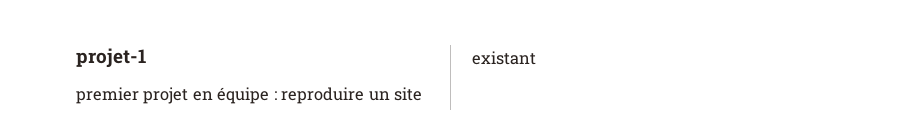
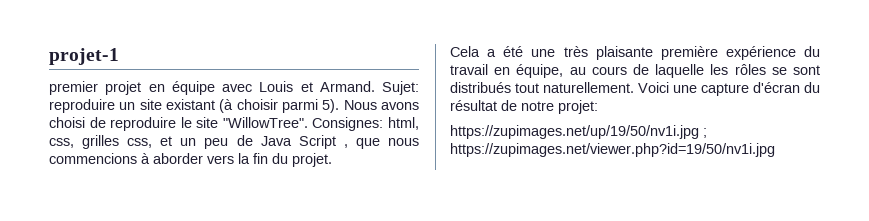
- premier projet en équipe : reproduire un site existant
+ premier projet en équipe avec Louis et Armand. Sujet: reproduire un site existant (à choisir parmi 5). Nous avons choisi de reproduire le site "WillowTree". Consignes: html, css, grilles css, et un peu de Java Script , que nous commencions à aborder vers la fin du projet.
+ Cela a été une très plaisante première expérience du travail en équipe, au cours de laquelle les rôles se sont distribués tout naturellement. Voici une capture d'écran du résultat de notre projet:
+ https://zupimages.net/up/19/50/nv1i.jpg ; https://zupimages.net/viewer.php?id=19/50/nv1i.jpg

